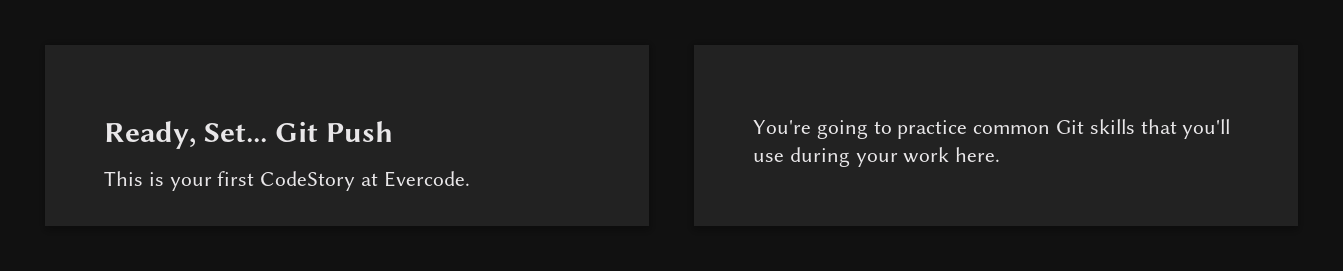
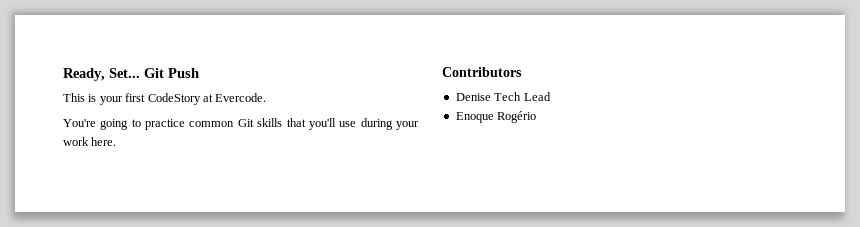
+ Contributors
+ Denise Tech Lead
+ Enoque Rogério

